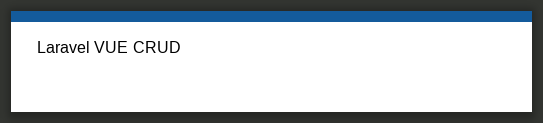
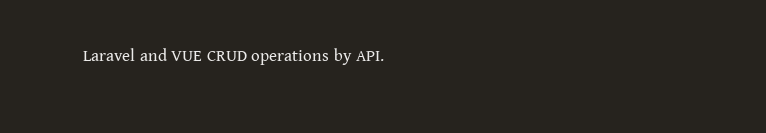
- Laravel VUE CRUD
+ Laravel and VUE CRUD operations by API.

